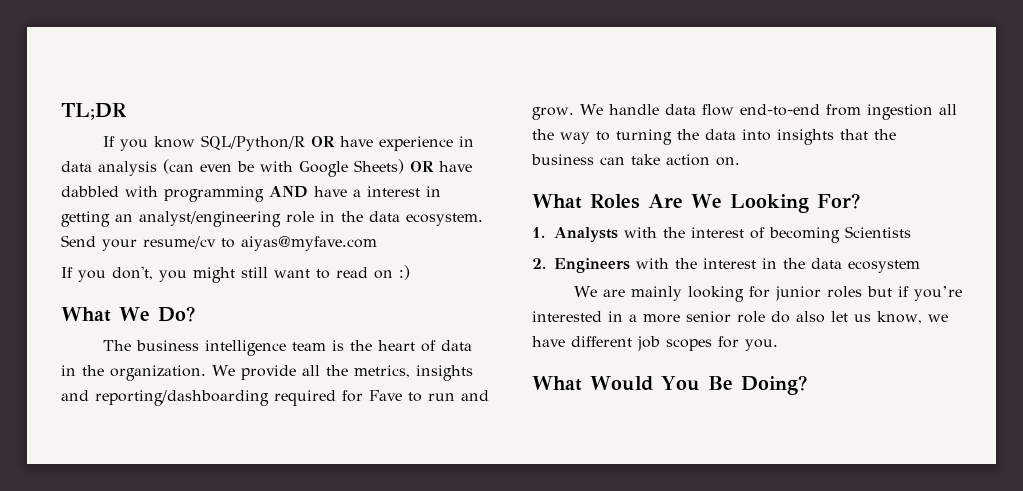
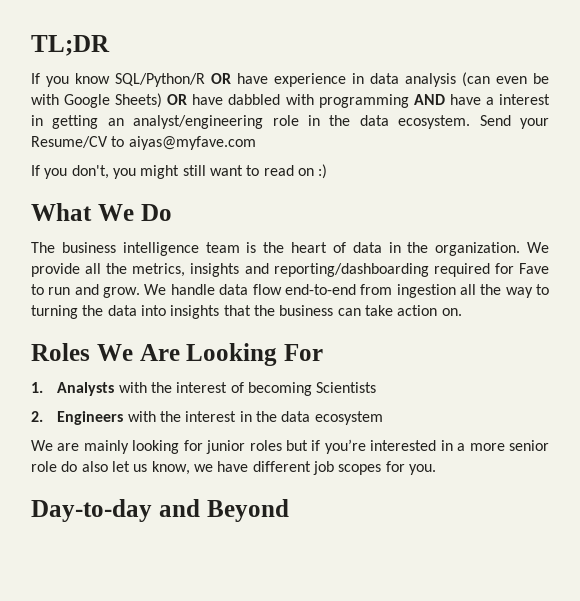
- Send your resume/cv to aiyas@myfave.com
+ Send your Resume/CV to aiyas@myfave.com
- What We Do?
+ What We Do
- What Roles Are We Looking For?
+ Roles We Are Looking For
- What Would You Be Doing?
+ Day-to-day and Beyond

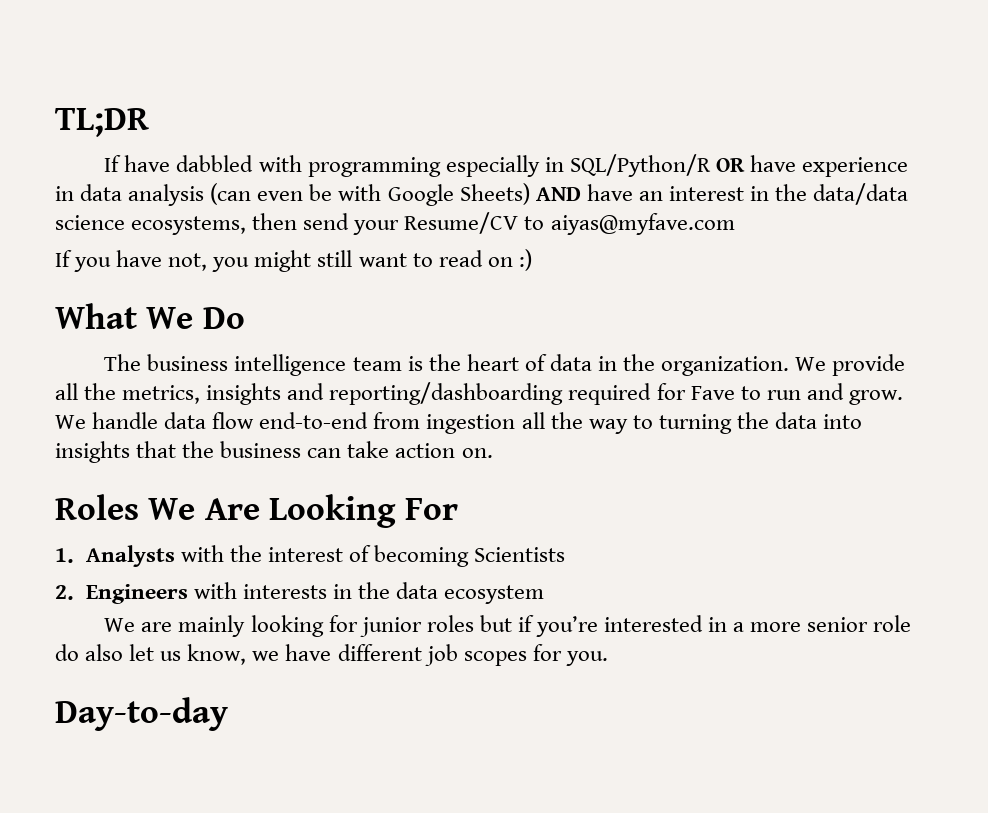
- If you know SQL/Python/R OR have experience in data analysis (can even be with Google Sheets) OR have dabbled with programming AND have a interest in getting an analyst/engineering role in the data ecosystem. Send your Resume/CV to aiyas@myfave.com
+ If have dabbled with programming especially in SQL/Python/R OR have experience in data analysis (can even be with Google Sheets) AND have an interest in the data/data science ecosystems, then send your Resume/CV to aiyas@myfave.com
- If you don't, you might still want to read on :)
+ If you have not, you might still want to read on :)
- 2. Engineers with the interest in the data ecosystem
+ 2. Engineers with interests in the data ecosystem
- Day-to-day and Beyond
+ Day-to-day

